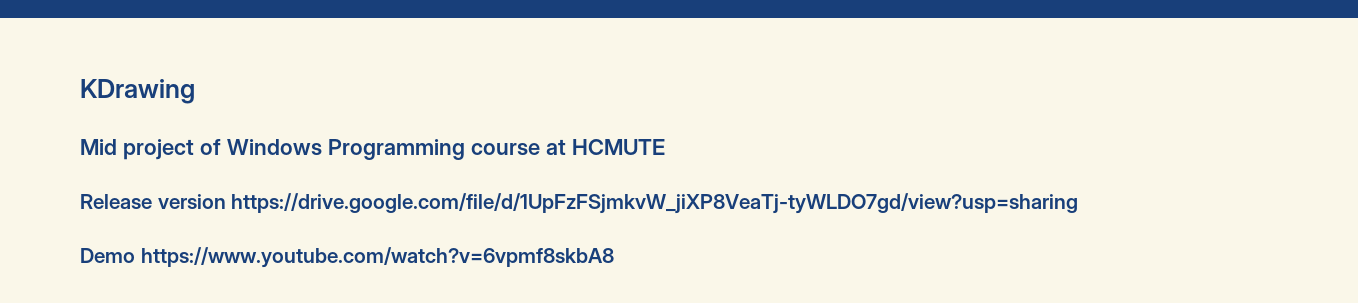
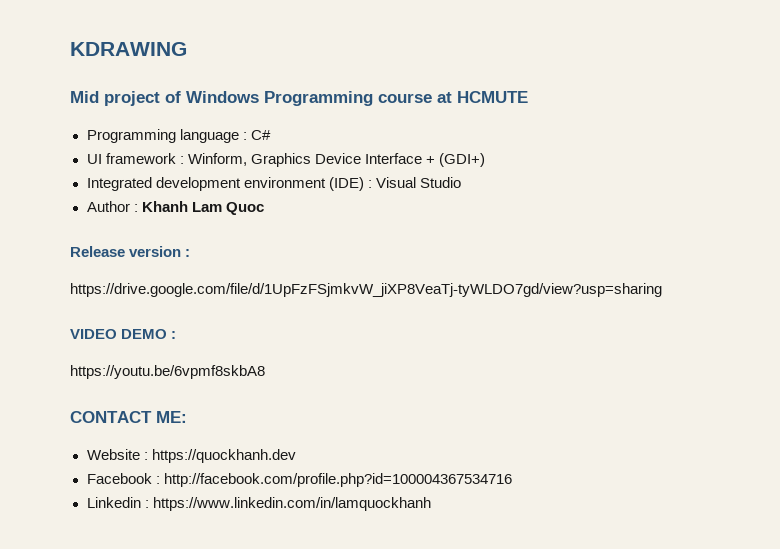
- KDrawing
+ KDRAWING
+ Programming language : C#
+ UI framework : Winform, Graphics Device Interface + (GDI+)
+ Integrated development environment (IDE) : Visual Studio
+ Author : Khanh Lam Quoc
- Release version https://drive.google.com/file/d/1UpFzFSjmkvW_jiXP8VeaTj-tyWLDO7gd/view?usp=sharing
+ Release version :
+ https://drive.google.com/file/d/1UpFzFSjmkvW_jiXP8VeaTj-tyWLDO7gd/view?usp=sharing
- Demo https://www.youtube.com/watch?v=6vpmf8skbA8
+ VIDEO DEMO :
+ https://youtu.be/6vpmf8skbA8
+ CONTACT ME:
+ Website : https://quockhanh.dev
+ Facebook : http://facebook.com/profile.php?id=100004367534716
+ Linkedin : https://www.linkedin.com/in/lamquockhanh

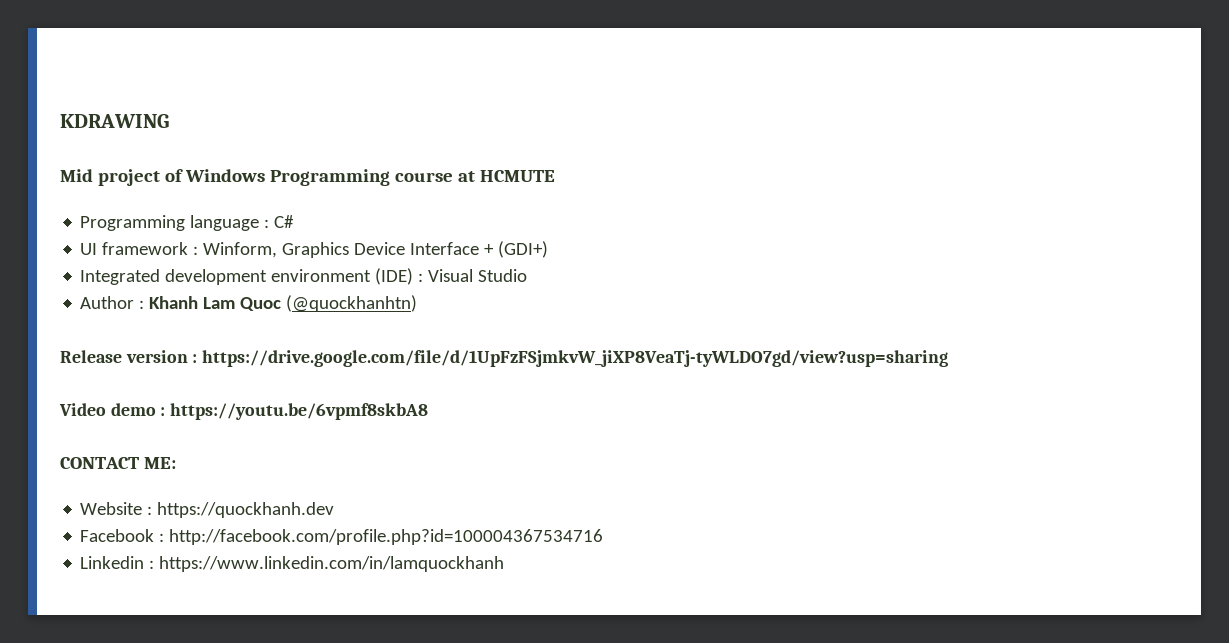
- Author : Khanh Lam Quoc
+ Author : Khanh Lam Quoc (@quockhanhtn)
- Release version :
- https://drive.google.com/file/d/1UpFzFSjmkvW_jiXP8VeaTj-tyWLDO7gd/view?usp=sharing
+ Release version : https://drive.google.com/file/d/1UpFzFSjmkvW_jiXP8VeaTj-tyWLDO7gd/view?usp=sharing
- VIDEO DEMO :
- https://youtu.be/6vpmf8skbA8
+ Video demo : https://youtu.be/6vpmf8skbA8

